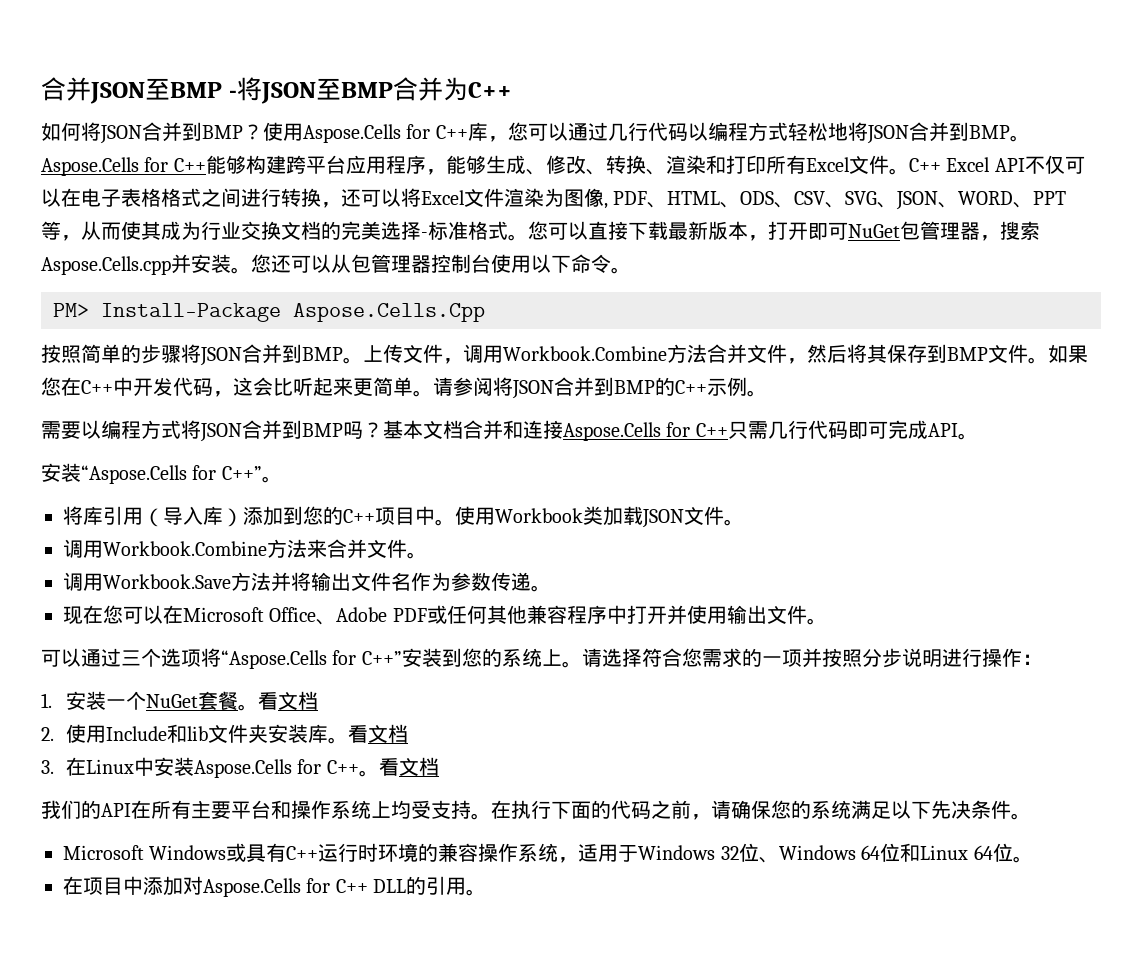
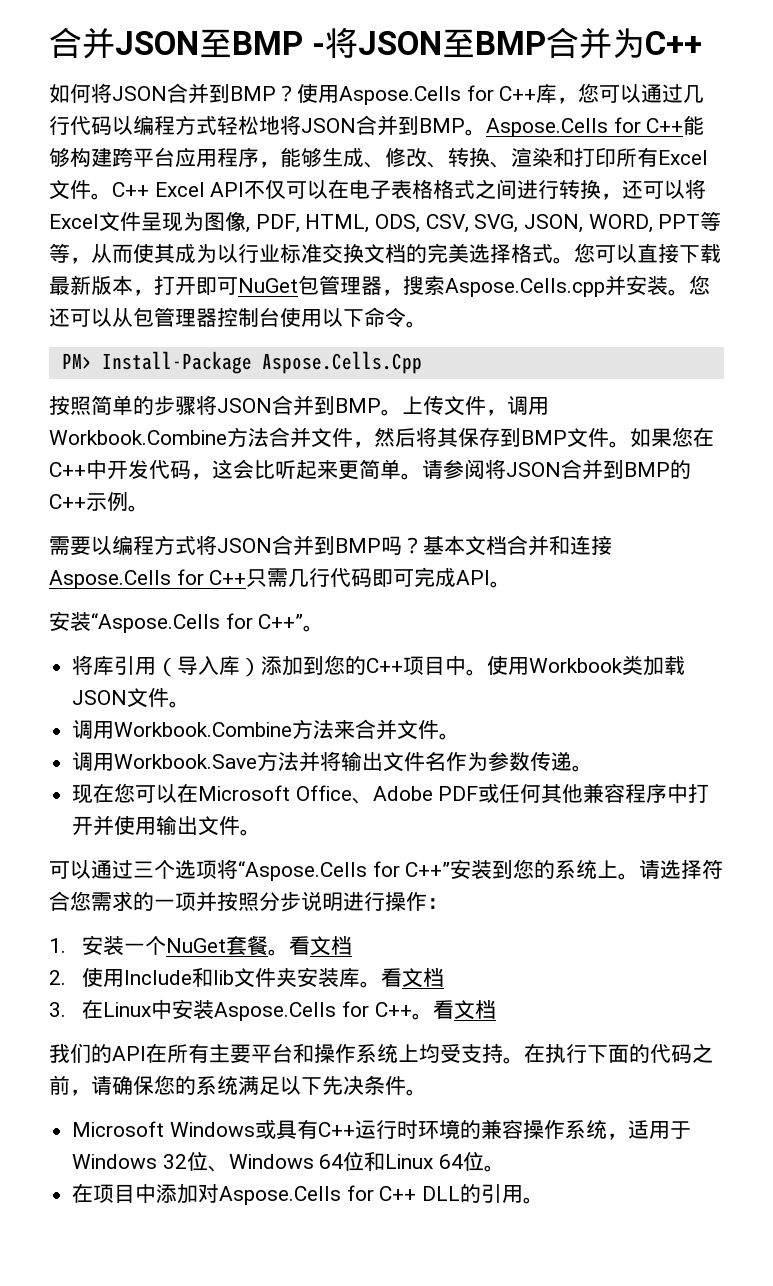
- C++ Excel API不仅可以在电子表格格式之间进行转换，还可以将Excel文件渲染为图像, PDF、HTML、ODS、CSV、SVG、JSON、WORD、PPT等，从而使其成为行业交换文档的完美选择-标准格式。
+ C++ Excel API不仅可以在电子表格格式之间进行转换，还可以将Excel文件呈现为图像, PDF, HTML, ODS, CSV, SVG, JSON, WORD, PPT等等，从而使其成为以行业标准交换文档的完美选择格式。

